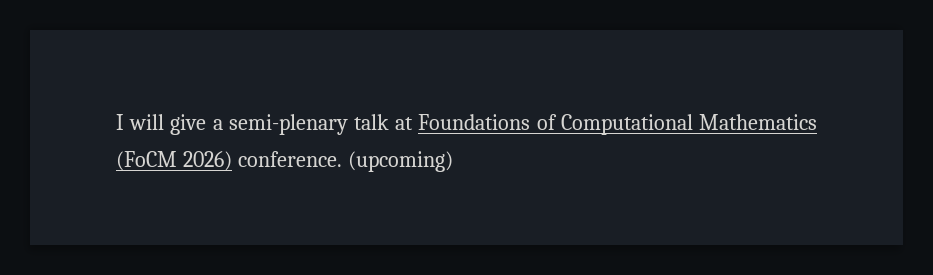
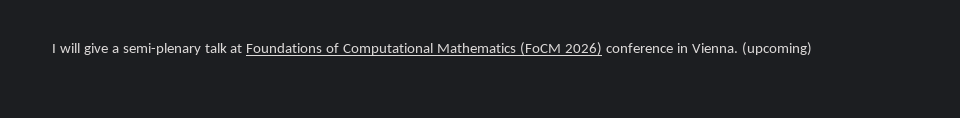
- I will give a semi-plenary talk at Foundations of Computational Mathematics (FoCM 2026) conference.
+ I will give a semi-plenary talk at Foundations of Computational Mathematics (FoCM 2026) conference in Vienna.

